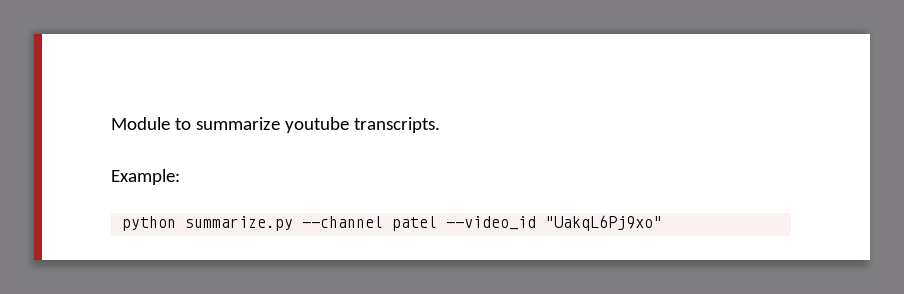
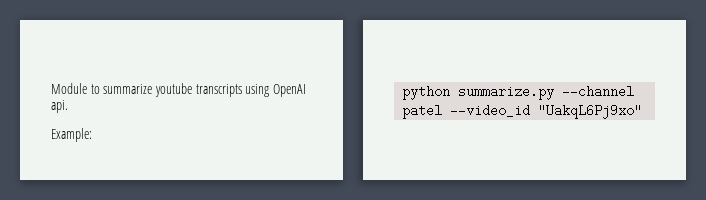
- Module to summarize youtube transcripts.
+ Module to summarize youtube transcripts using OpenAI api.

